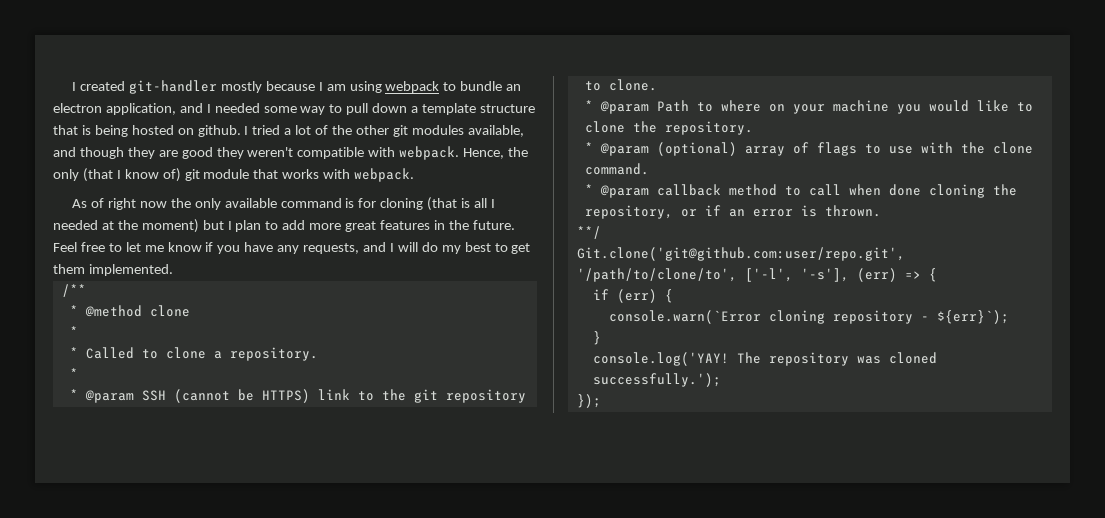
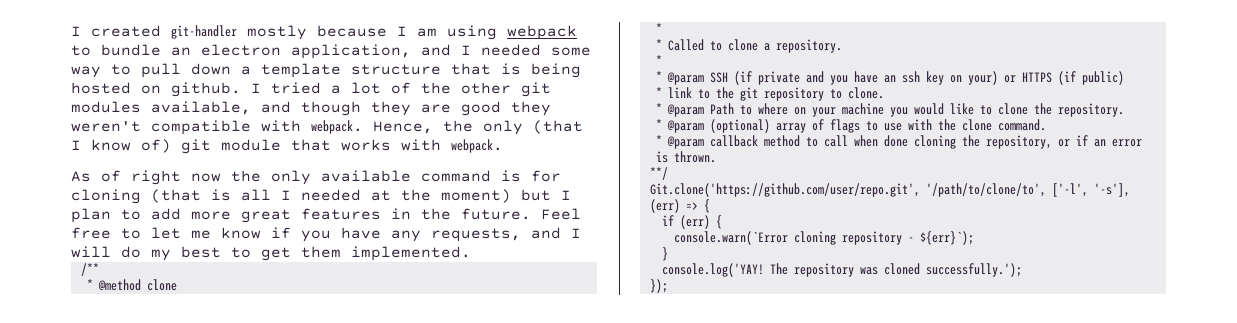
- * @param SSH (cannot be HTTPS) link to the git repository to clone.
+ * @param SSH (if private and you have an ssh key on your) or HTTPS (if public)
+ * link to the git repository to clone.
- Git.clone('git@github.com:user/repo.git', '/path/to/clone/to', ['-l', '-s'], (err) => {
+ Git.clone('https://github.com/user/repo.git', '/path/to/clone/to', ['-l', '-s'], (err) => {

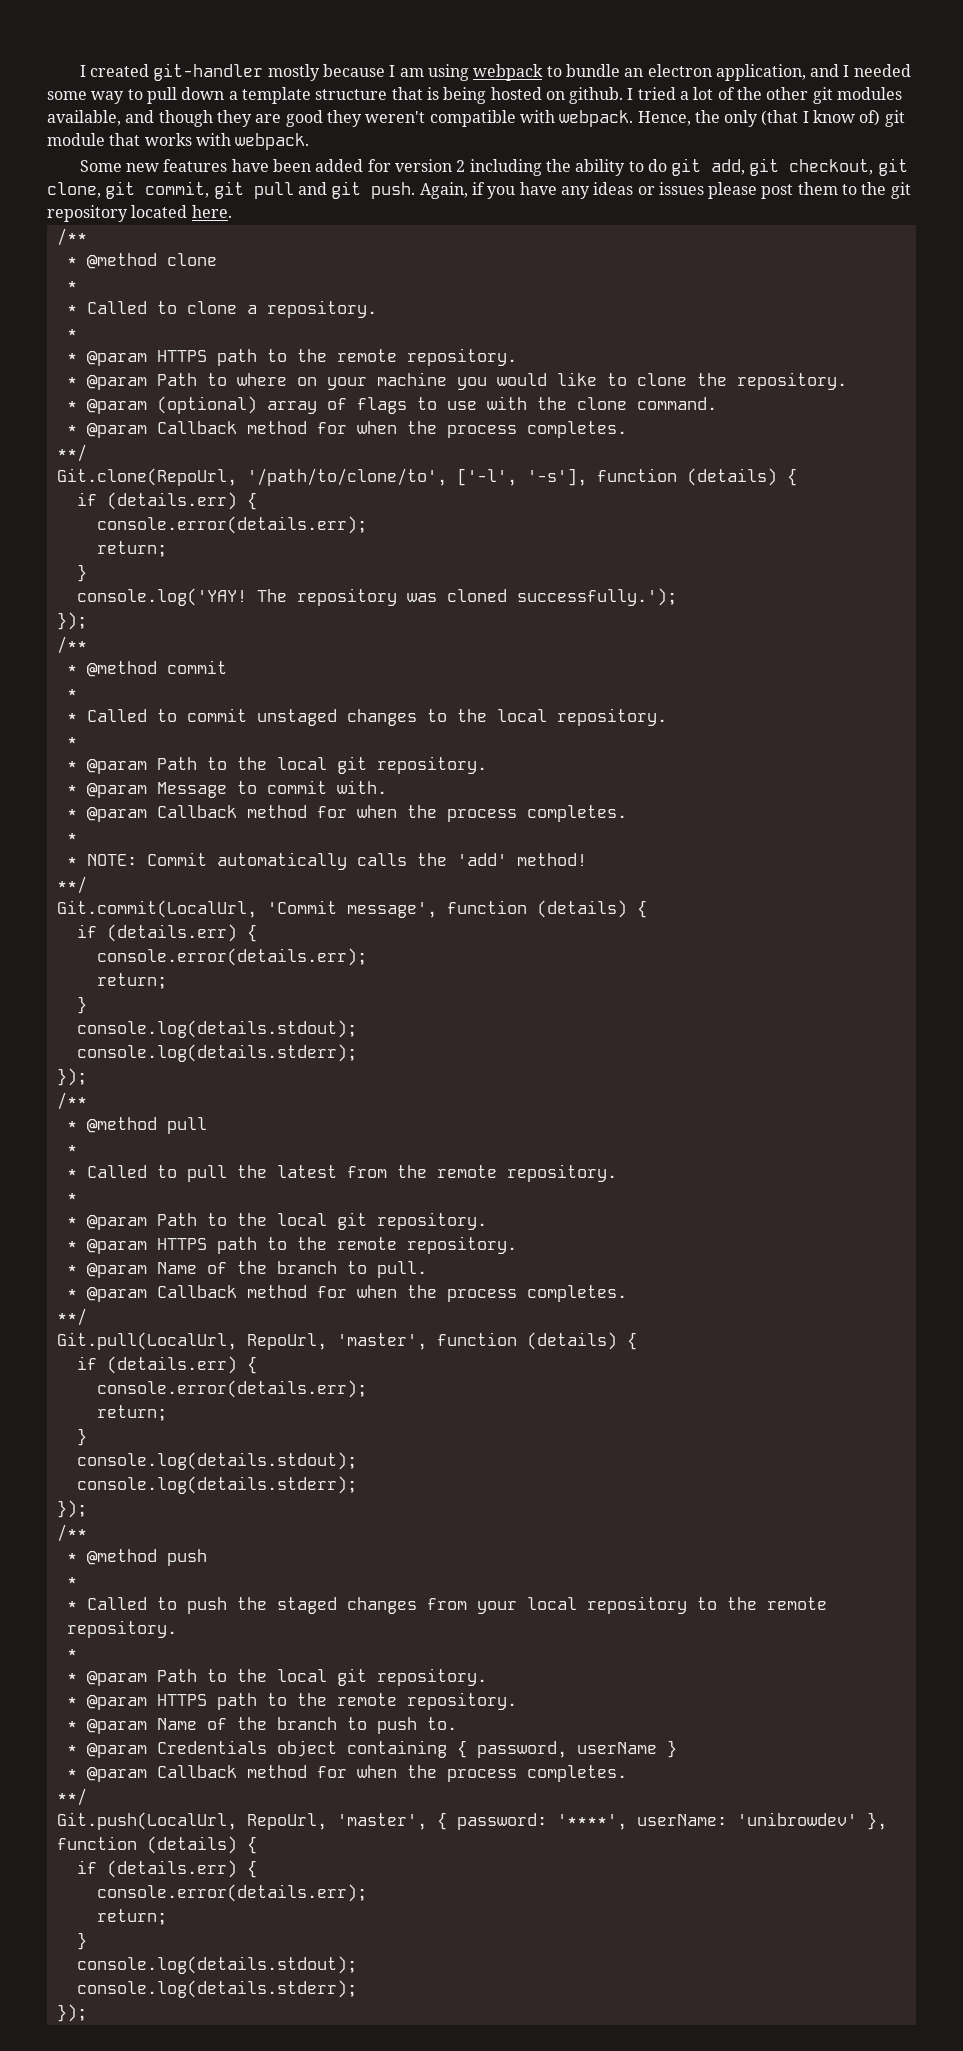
- As of right now the only available command is for cloning (that is all I needed at the moment) but I plan to add more great features in the future. Feel free to let me know if you have any requests, and I will do my best to get them implemented.
+ Some new features have been added for version 2 including the ability to do git add, git checkout, git clone, git commit, git pull and git push. Again, if you have any ideas or issues please post them to the git repository located here.
  * Called to clone a repository.
  *
- * @param SSH (if private and you have an ssh key on your) or HTTPS (if public)
- * link to the git repository to clone.
+ * @param HTTPS path to the remote repository.
  * @param (optional) array of flags to use with the clone command.
- * @param callback method to call when done cloning the repository, or if an error is thrown.
+ * @param Callback method for when the process completes.
  **/
- Git.clone('https://github.com/user/repo.git', '/path/to/clone/to', ['-l', '-s'], (err) => {
- if (err) {
- console.warn(`Error cloning repository - ${err}`);
+ Git.clone(RepoUrl, '/path/to/clone/to', ['-l', '-s'], function (details) {
+ if (details.err) {
+ console.error(details.err);
+ return;
  The repository was cloned successfully.');
+ });
+ /**
+ * @method commit
+ *
+ * Called to commit unstaged changes to the local repository.
+ *
+ * @param Path to the local git repository.
+ * @param Message to commit with.
+ * @param Callback method for when the process completes.
+ *
+ * NOTE: Commit automatically calls the 'add' method!
+ **/
+ Git.commit(LocalUrl, 'Commit message', function (details) {
+ if (details.err) {
+ console.error(details.err);
+ return;
+ }
+ console.log(details.stdout);
+ console.log(details.stderr);
+ });
+ /**
+ * @method pull
+ *
+ * Called to pull the latest from the remote repository.
+ *
+ * @param Path to the local git repository.
+ * @param HTTPS path to the remote repository.
+ * @param Name of the branch to pull.
+ * @param Callback method for when the process completes.
+ **/
+ Git.pull(LocalUrl, RepoUrl, 'master', function (details) {
+ if (details.err) {
+ console.error(details.err);
+ return;
+ }
+ console.log(details.stdout);
+ console.log(details.stderr);
+ });
+ /**
+ * @method push
+ *
+ * Called to push the staged changes from your local repository to the remote repository.
+ *
+ * @param Path to the local git repository.
+ * @param HTTPS path to the remote repository.
+ * @param Name of the branch to push to.
+ * @param Credentials object containing { password, userName }
+ * @param Callback method for when the process completes.
+ **/
+ Git.push(LocalUrl, RepoUrl, 'master', { password: '****', userName: 'unibrowdev' }, function (details) {
+ if (details.err) {
+ console.error(details.err);
+ return;
+ }
+ console.log(details.stdout);
+ console.log(details.stderr);

